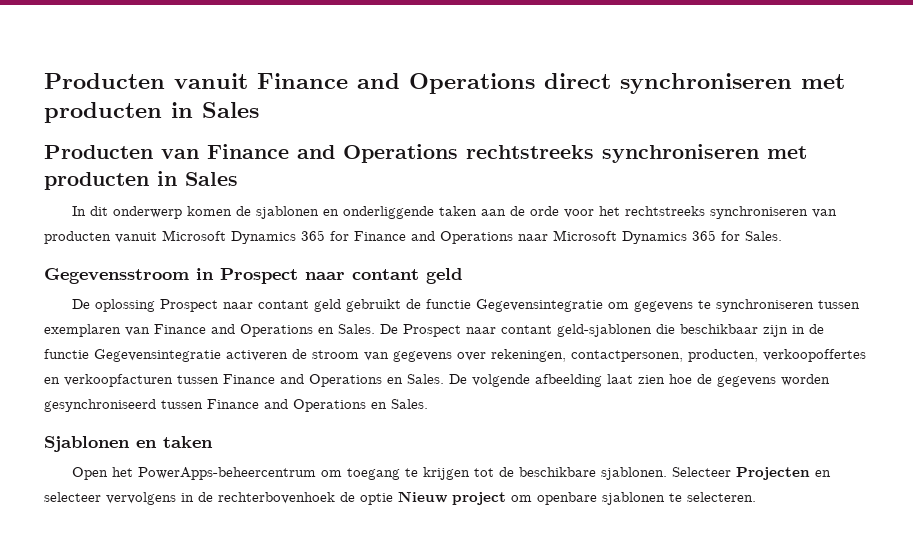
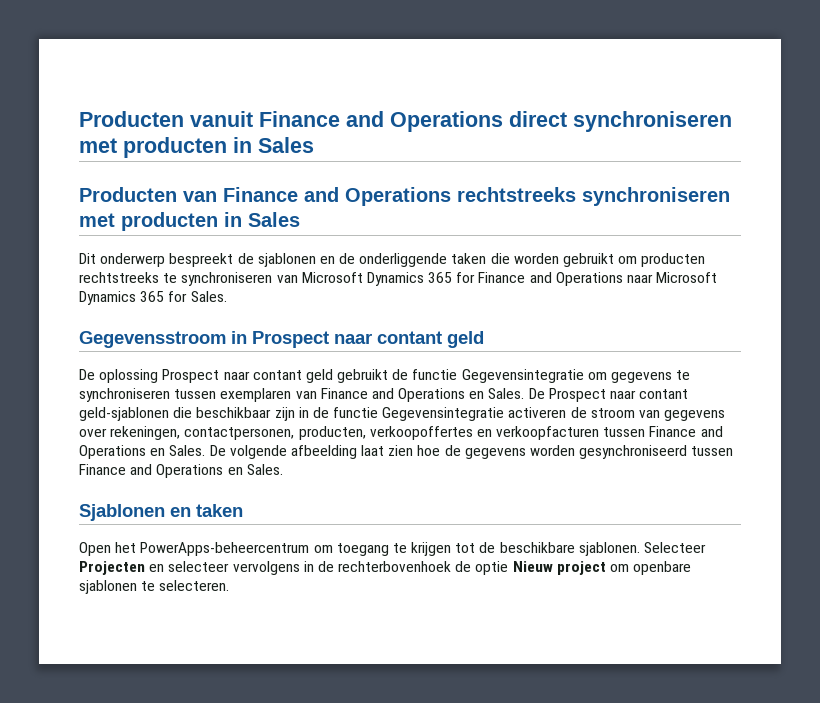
- In dit onderwerp komen de sjablonen en onderliggende taken aan de orde voor het rechtstreeks synchroniseren van producten vanuit Microsoft Dynamics 365 for Finance and Operations naar Microsoft Dynamics 365 for Sales.
+ Dit onderwerp bespreekt de sjablonen en de onderliggende taken die worden gebruikt om producten rechtstreeks te synchroniseren van Microsoft Dynamics 365 for Finance and Operations naar Microsoft Dynamics 365 for Sales.

